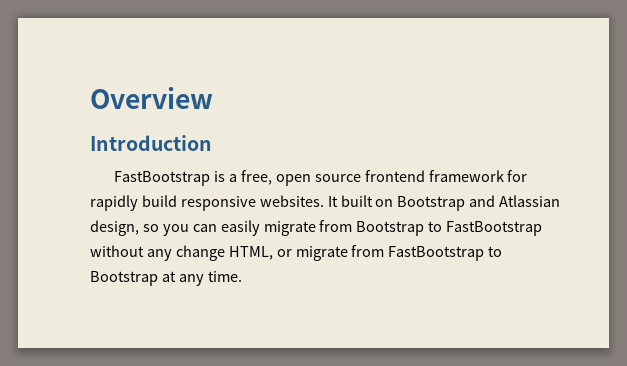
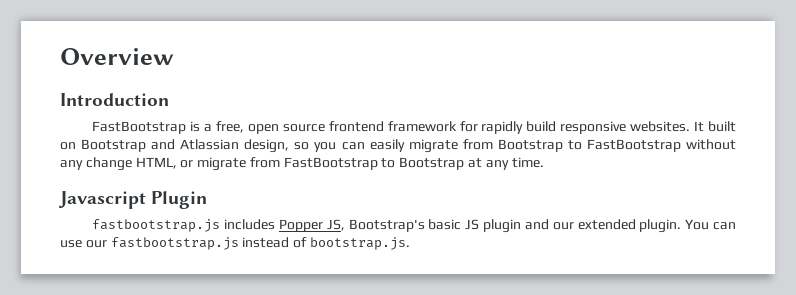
+ Javascript Plugin
+ fastbootstrap.js includes Popper JS, Bootstrap's basic JS plugin and our extended plugin. You can use our fastbootstrap.js instead of bootstrap.js.

